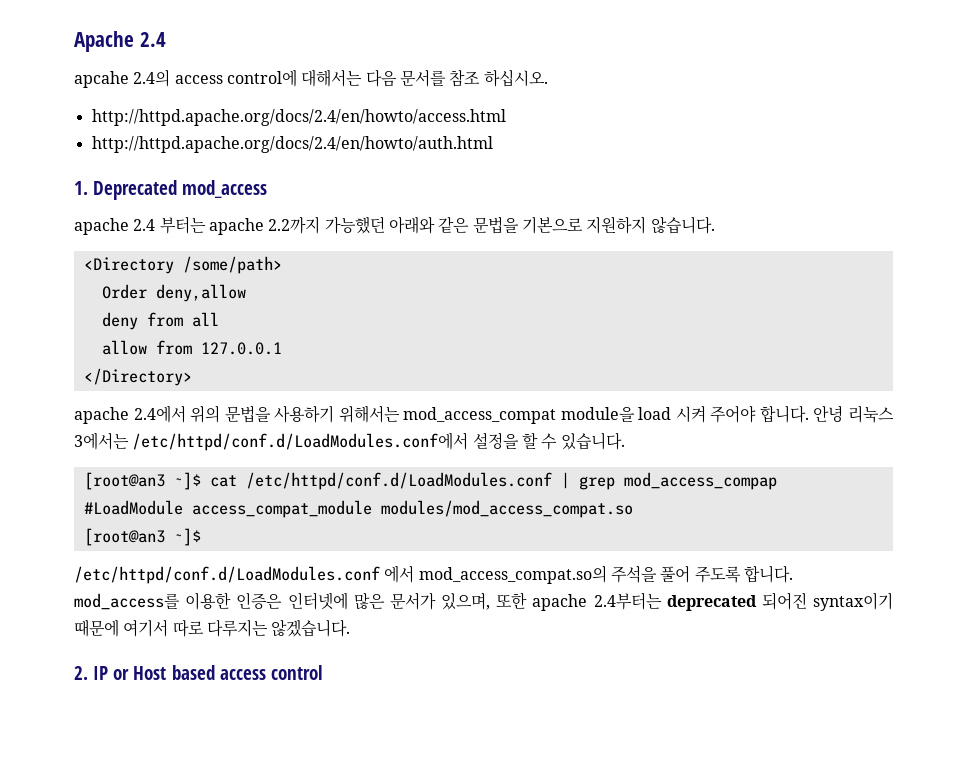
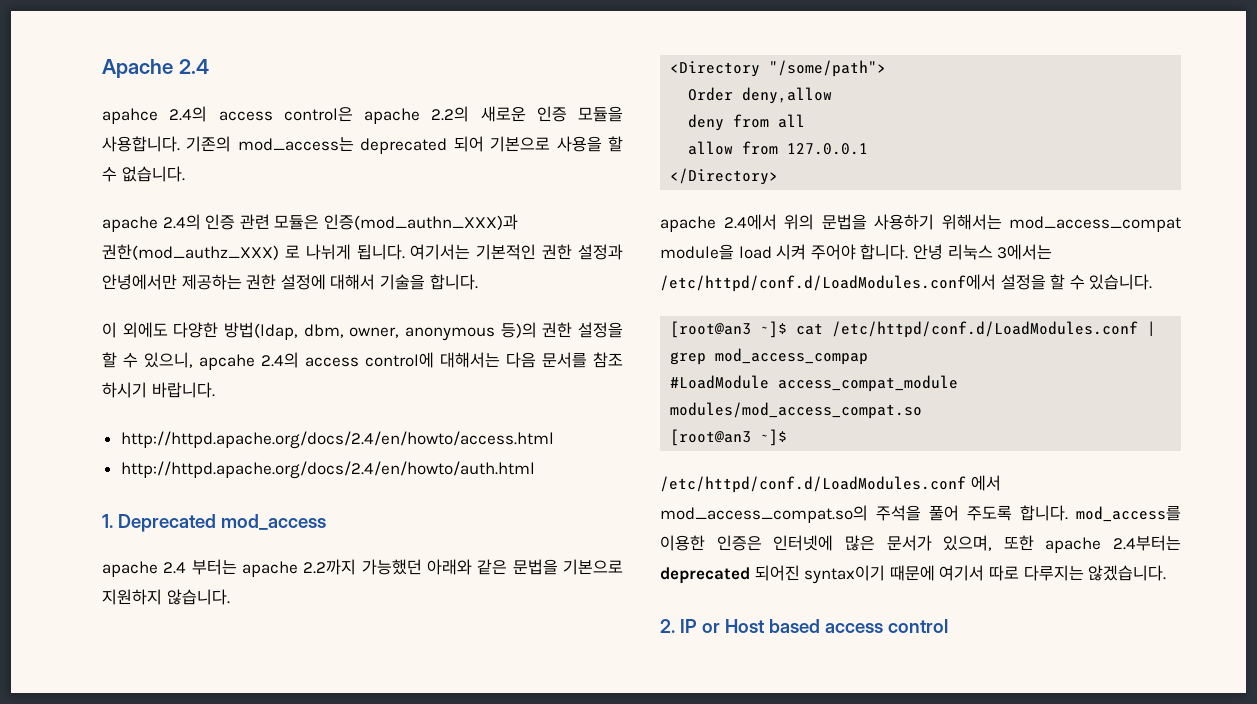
- apcahe 2.4의 access control에 대해서는 다음 문서를 참조 하십시오.
+ apahce 2.4의 access control은 apache 2.2의 새로운 인증 모듈을 사용합니다. 기존의 mod_access는 deprecated 되어 기본으로 사용을 할 수 없습니다.
+ apache 2.4의 인증 관련 모듈은 인증(mod_authn_XXX)과 권한(mod_authz_XXX) 로 나뉘게 됩니다. 여기서는 기본적인 권한 설정과 안녕에서만 제공하는 권한 설정에 대해서 기술을 합니다.
+ 이 외에도 다양한 방법(ldap, dbm, owner, anonymous 등)의 권한 설정을 할 수 있으니, apcahe 2.4의 access control에 대해서는 다음 문서를 참조 하시기 바랍니다.
- <Directory /some/path>
+ <Directory "/some/path">

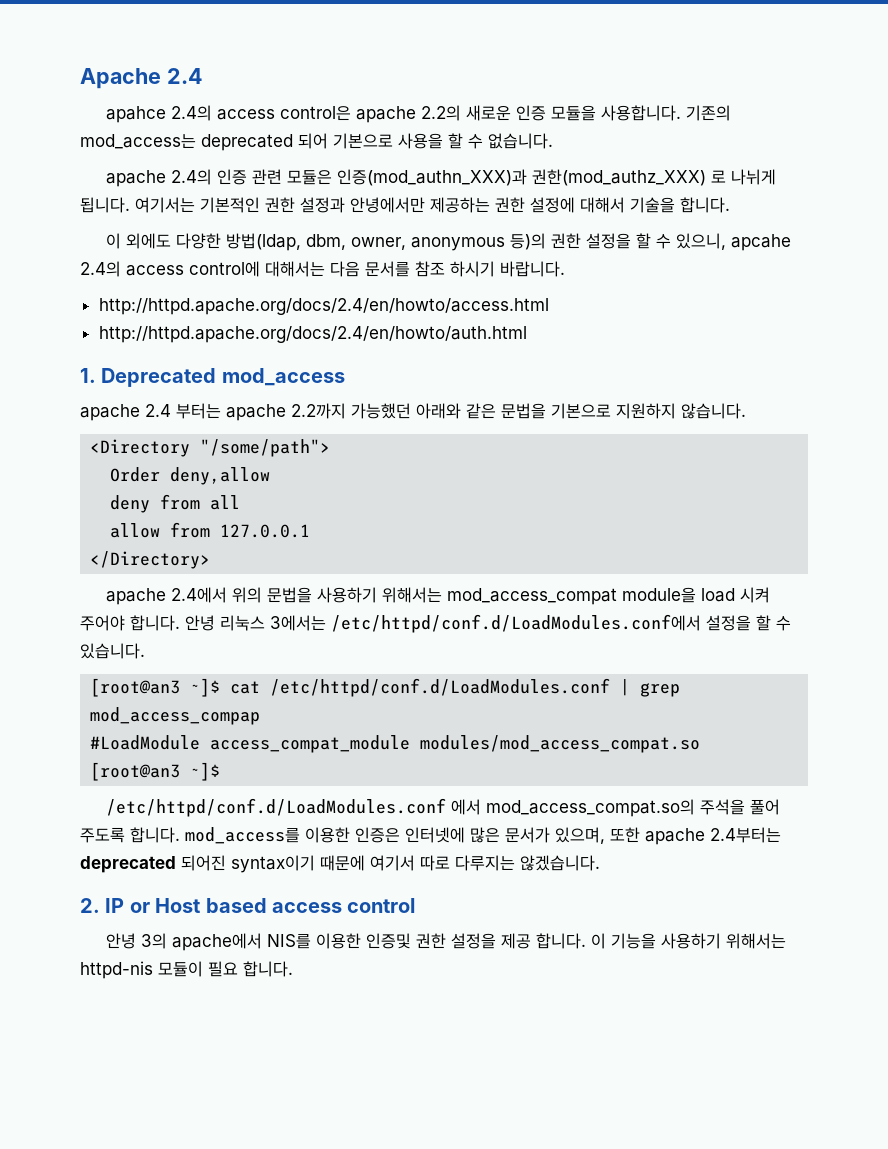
+ 안녕 3의 apache에서 NIS를 이용한 인증및 권한 설정을 제공 합니다. 이 기능을 사용하기 위해서는 httpd-nis 모듈이 필요 합니다.

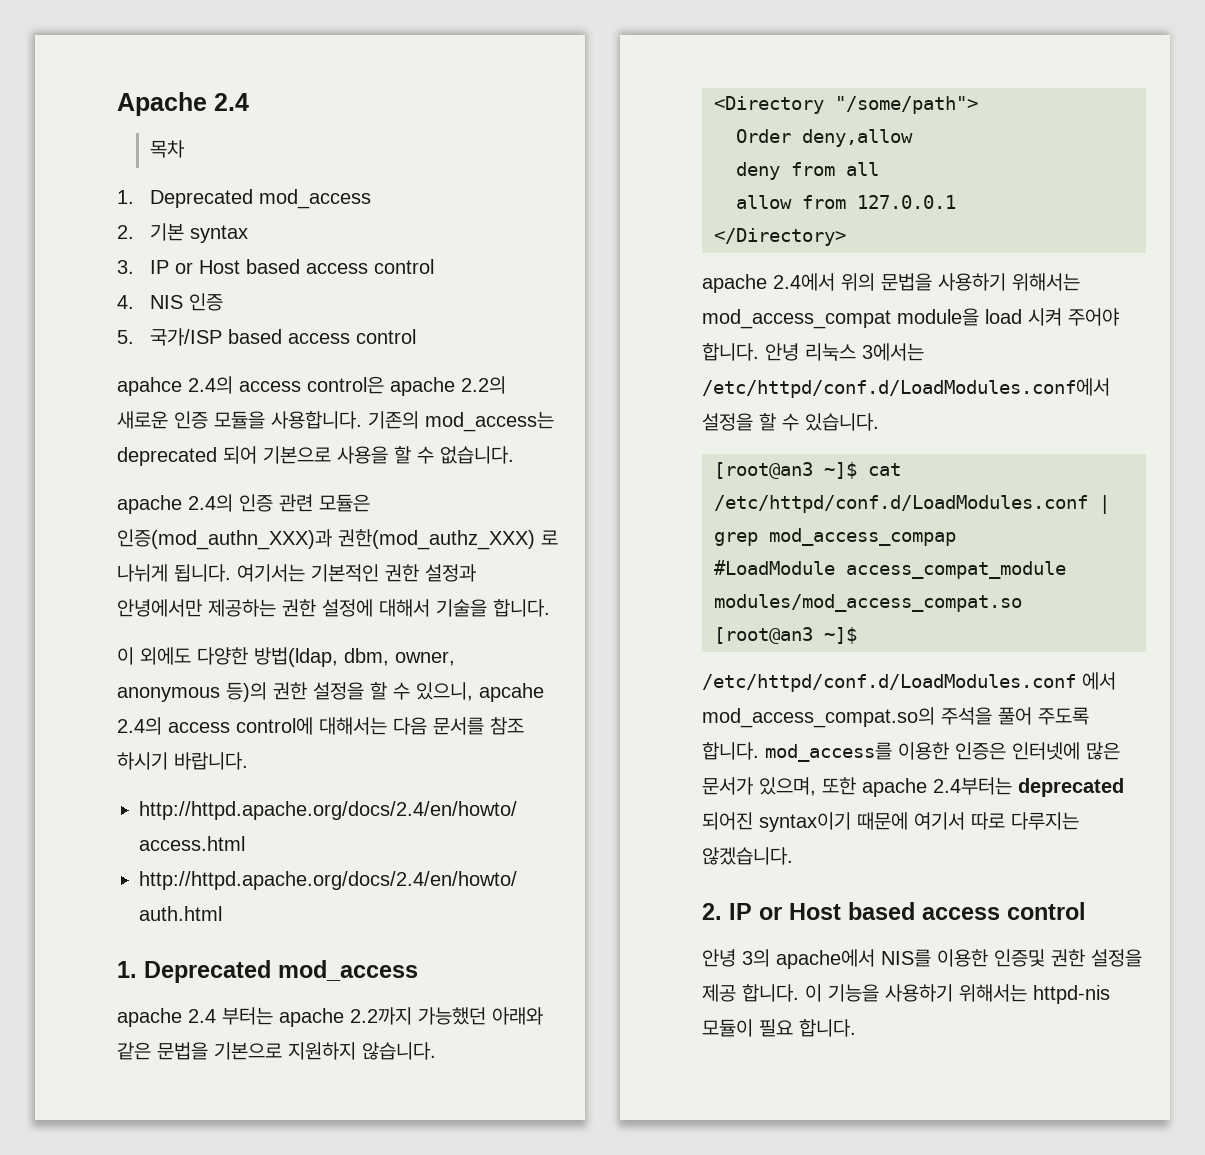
+ 목차
+ 1. Deprecated mod_access
+ 2. 기본 syntax
+ 3. IP or Host based access control
+ 4. NIS 인증
+ 5. 국가/ISP based access control

